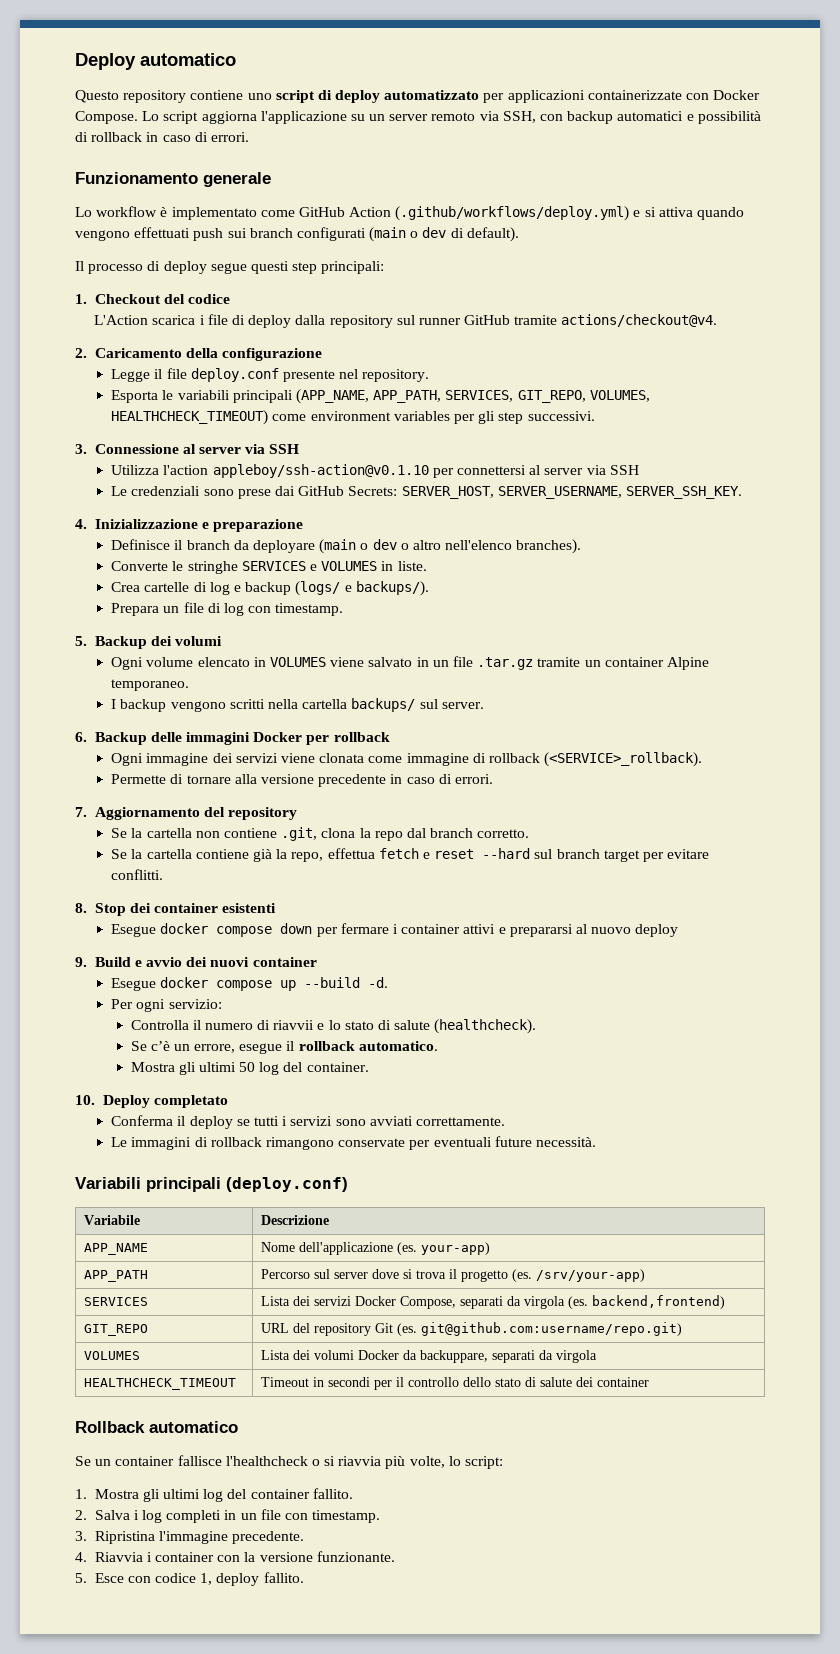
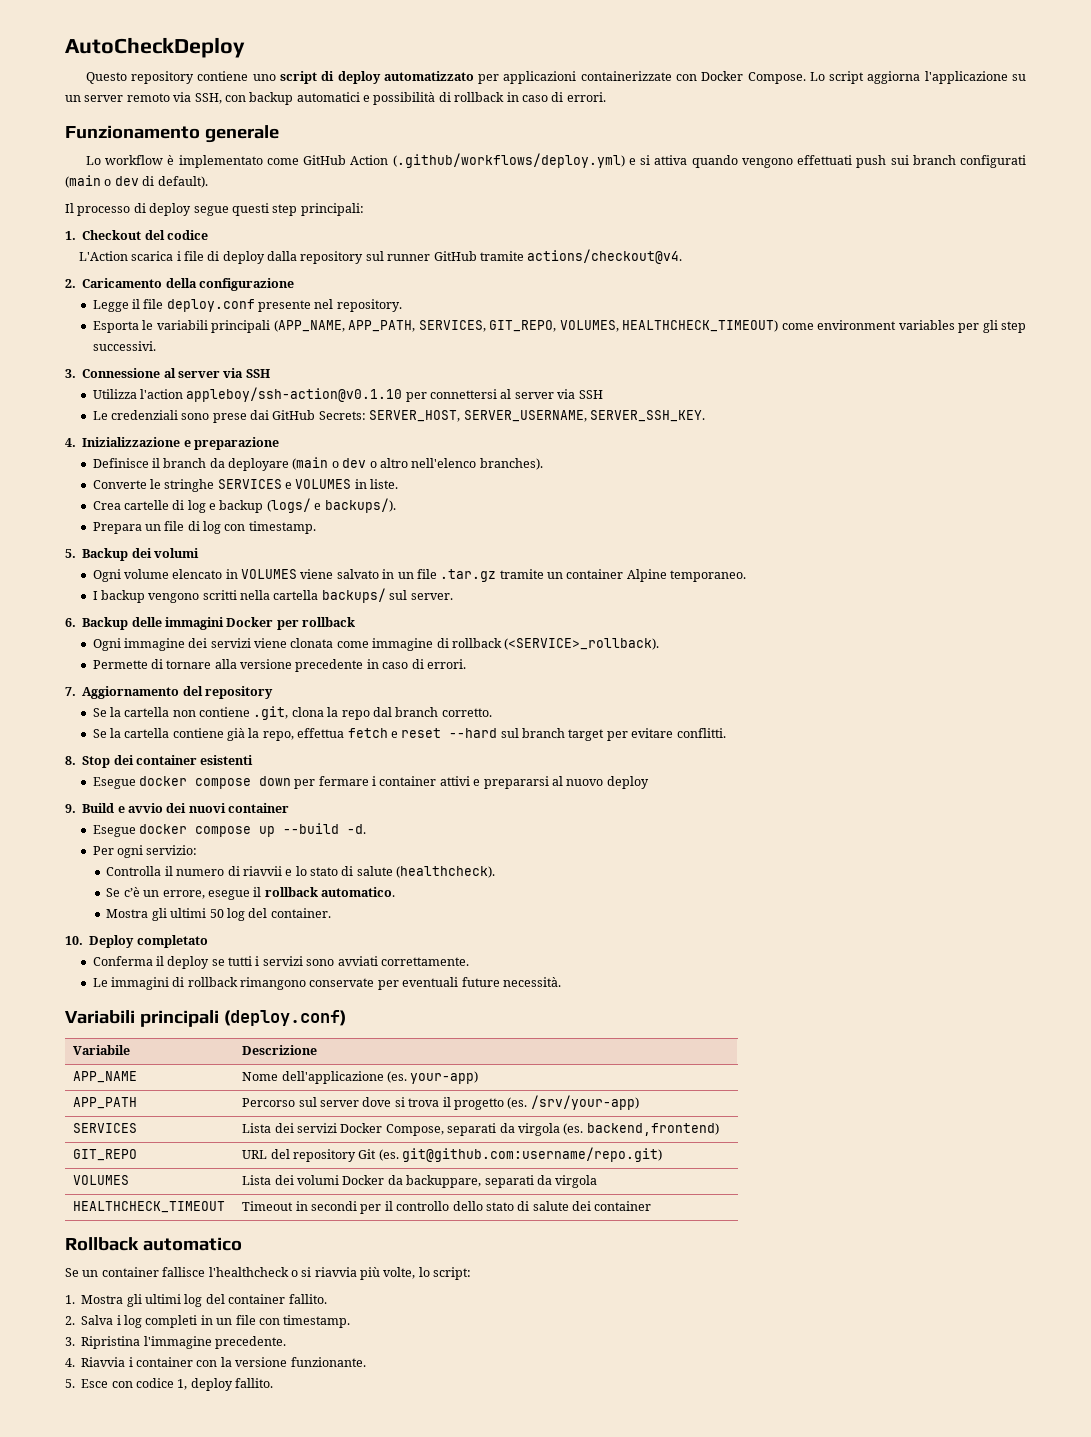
- Deploy automatico
+ AutoCheckDeploy

